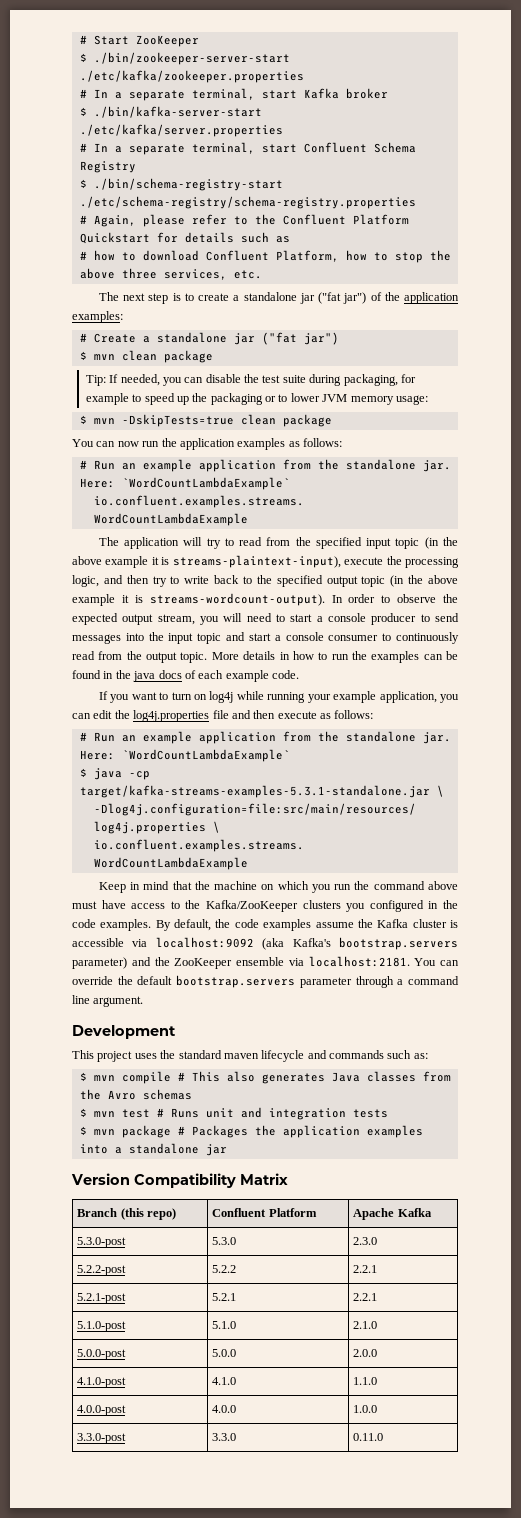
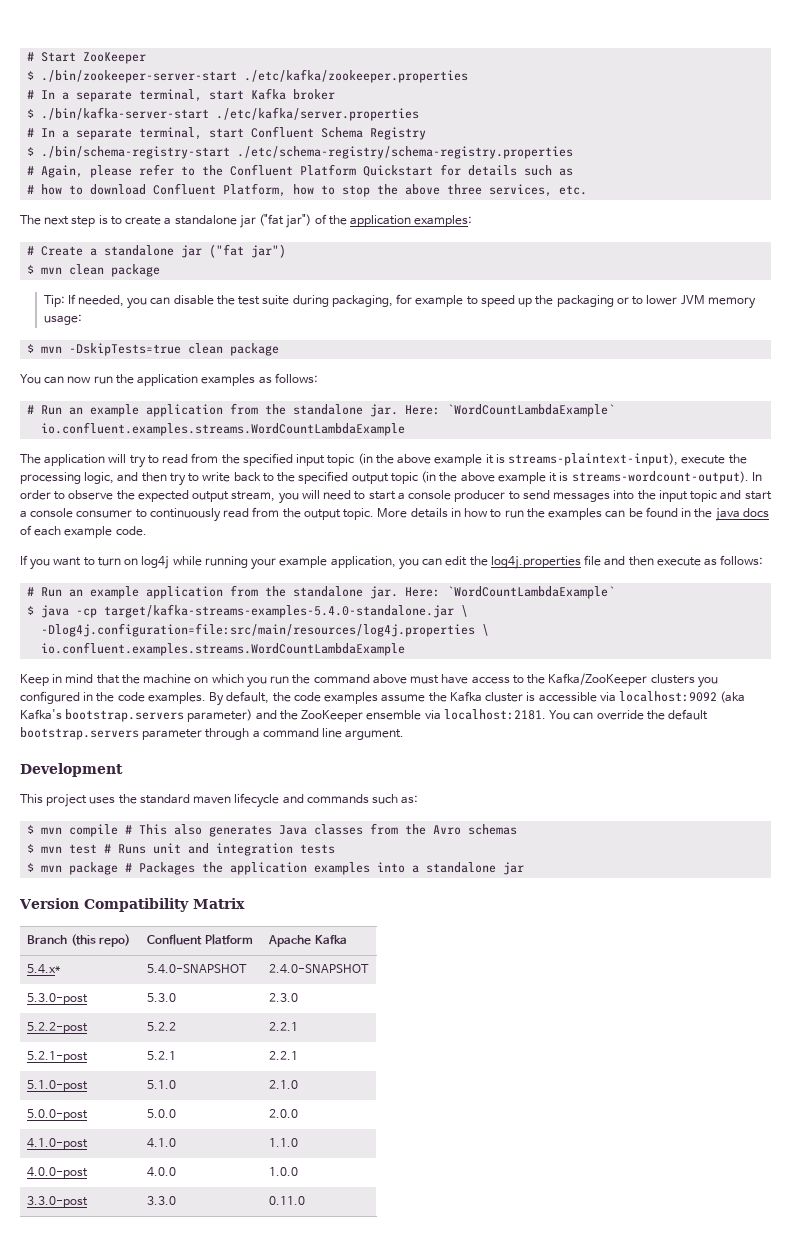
- $ java -cp target/kafka-streams-examples-5.3.1-standalone.jar \
+ $ java -cp target/kafka-streams-examples-5.4.0-standalone.jar \
+ 5.4.x* | 5.4.0-SNAPSHOT | 2.4.0-SNAPSHOT

